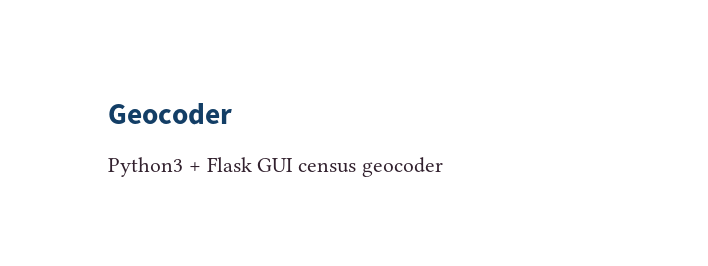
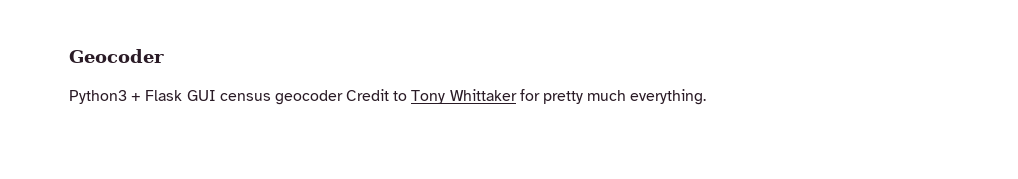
- Python3 + Flask GUI census geocoder
+ Python3 + Flask GUI census geocoder Credit to Tony Whittaker for pretty much everything.

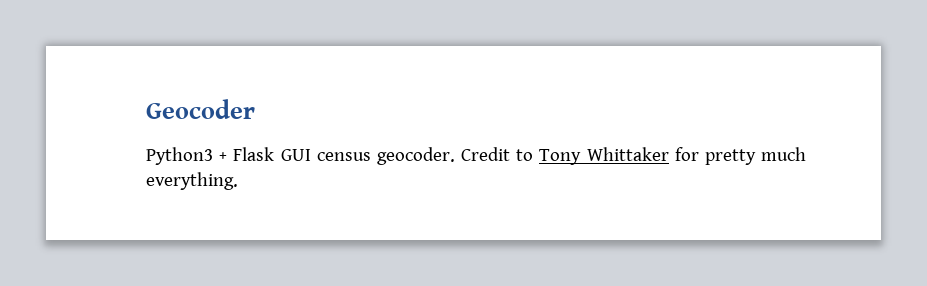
- Python3 + Flask GUI census geocoder Credit to Tony Whittaker for pretty much everything.
+ Python3 + Flask GUI census geocoder. Credit to Tony Whittaker for pretty much everything.

